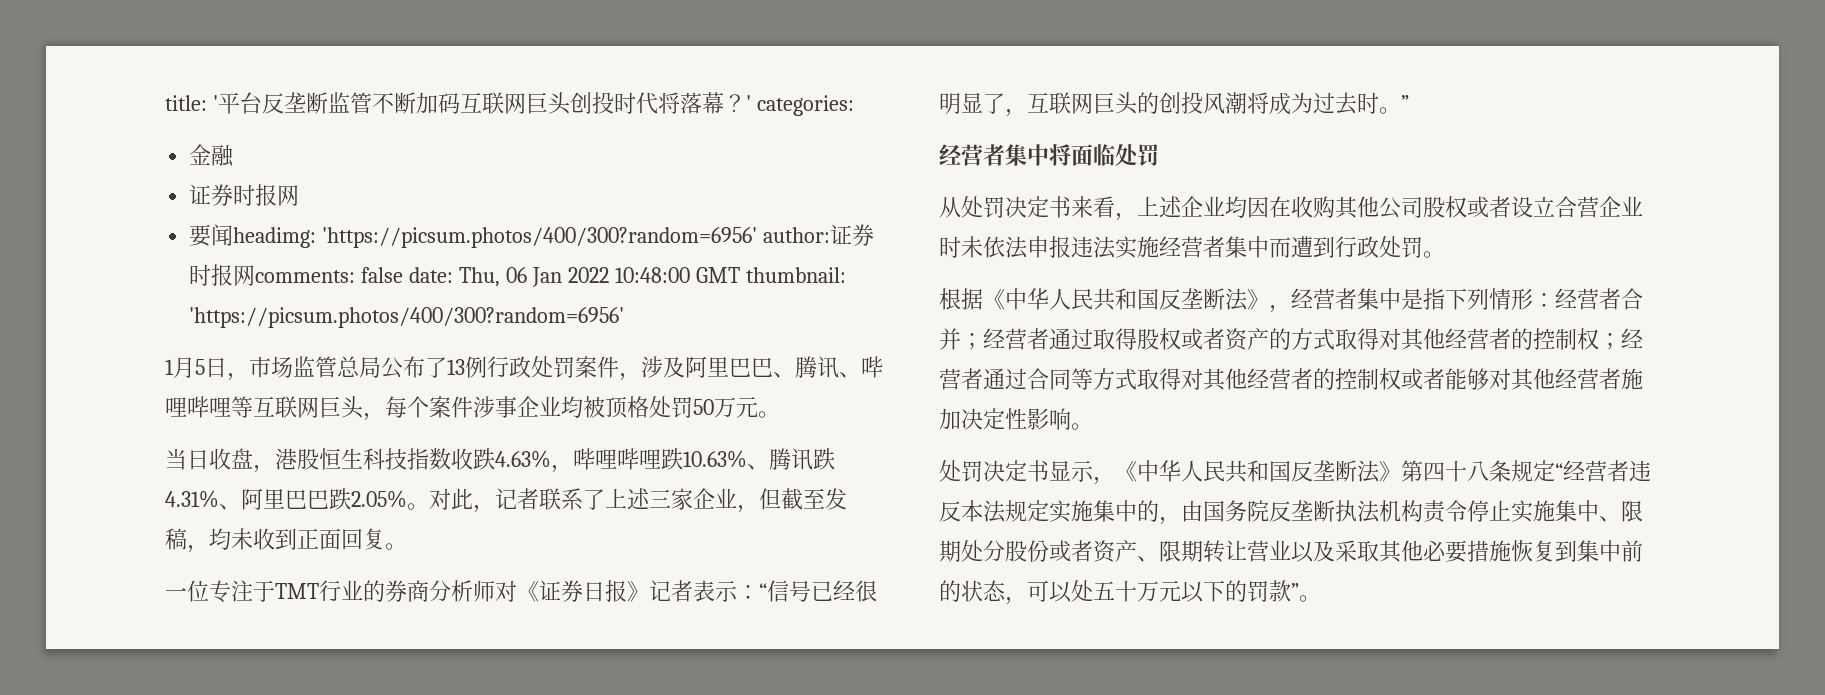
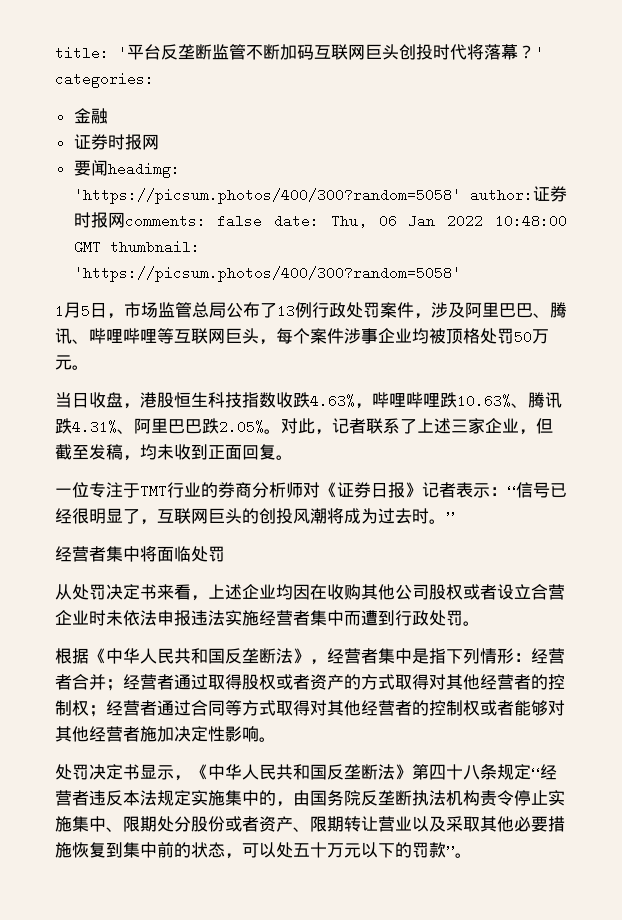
- 要闻headimg: 'https://picsum.photos/400/300?random=6956' author:证券时报网comments: false date: Thu, 06 Jan 2022 10:48:00 GMT thumbnail: 'https://picsum.photos/400/300?random=6956'
+ 要闻headimg: 'https://picsum.photos/400/300?random=5058' author:证券时报网comments: false date: Thu, 06 Jan 2022 10:48:00 GMT thumbnail: 'https://picsum.photos/400/300?random=5058'

